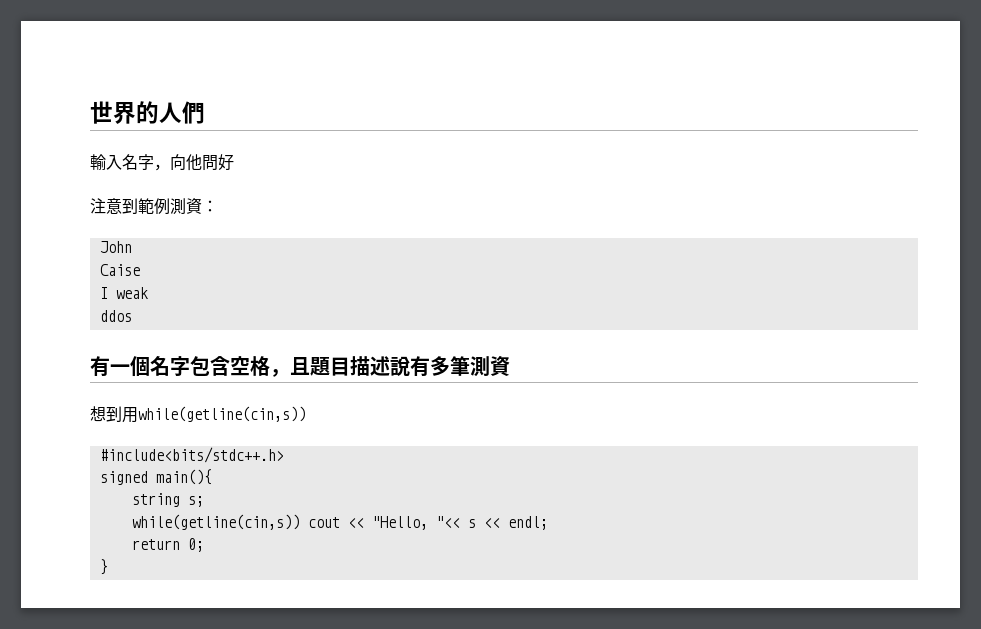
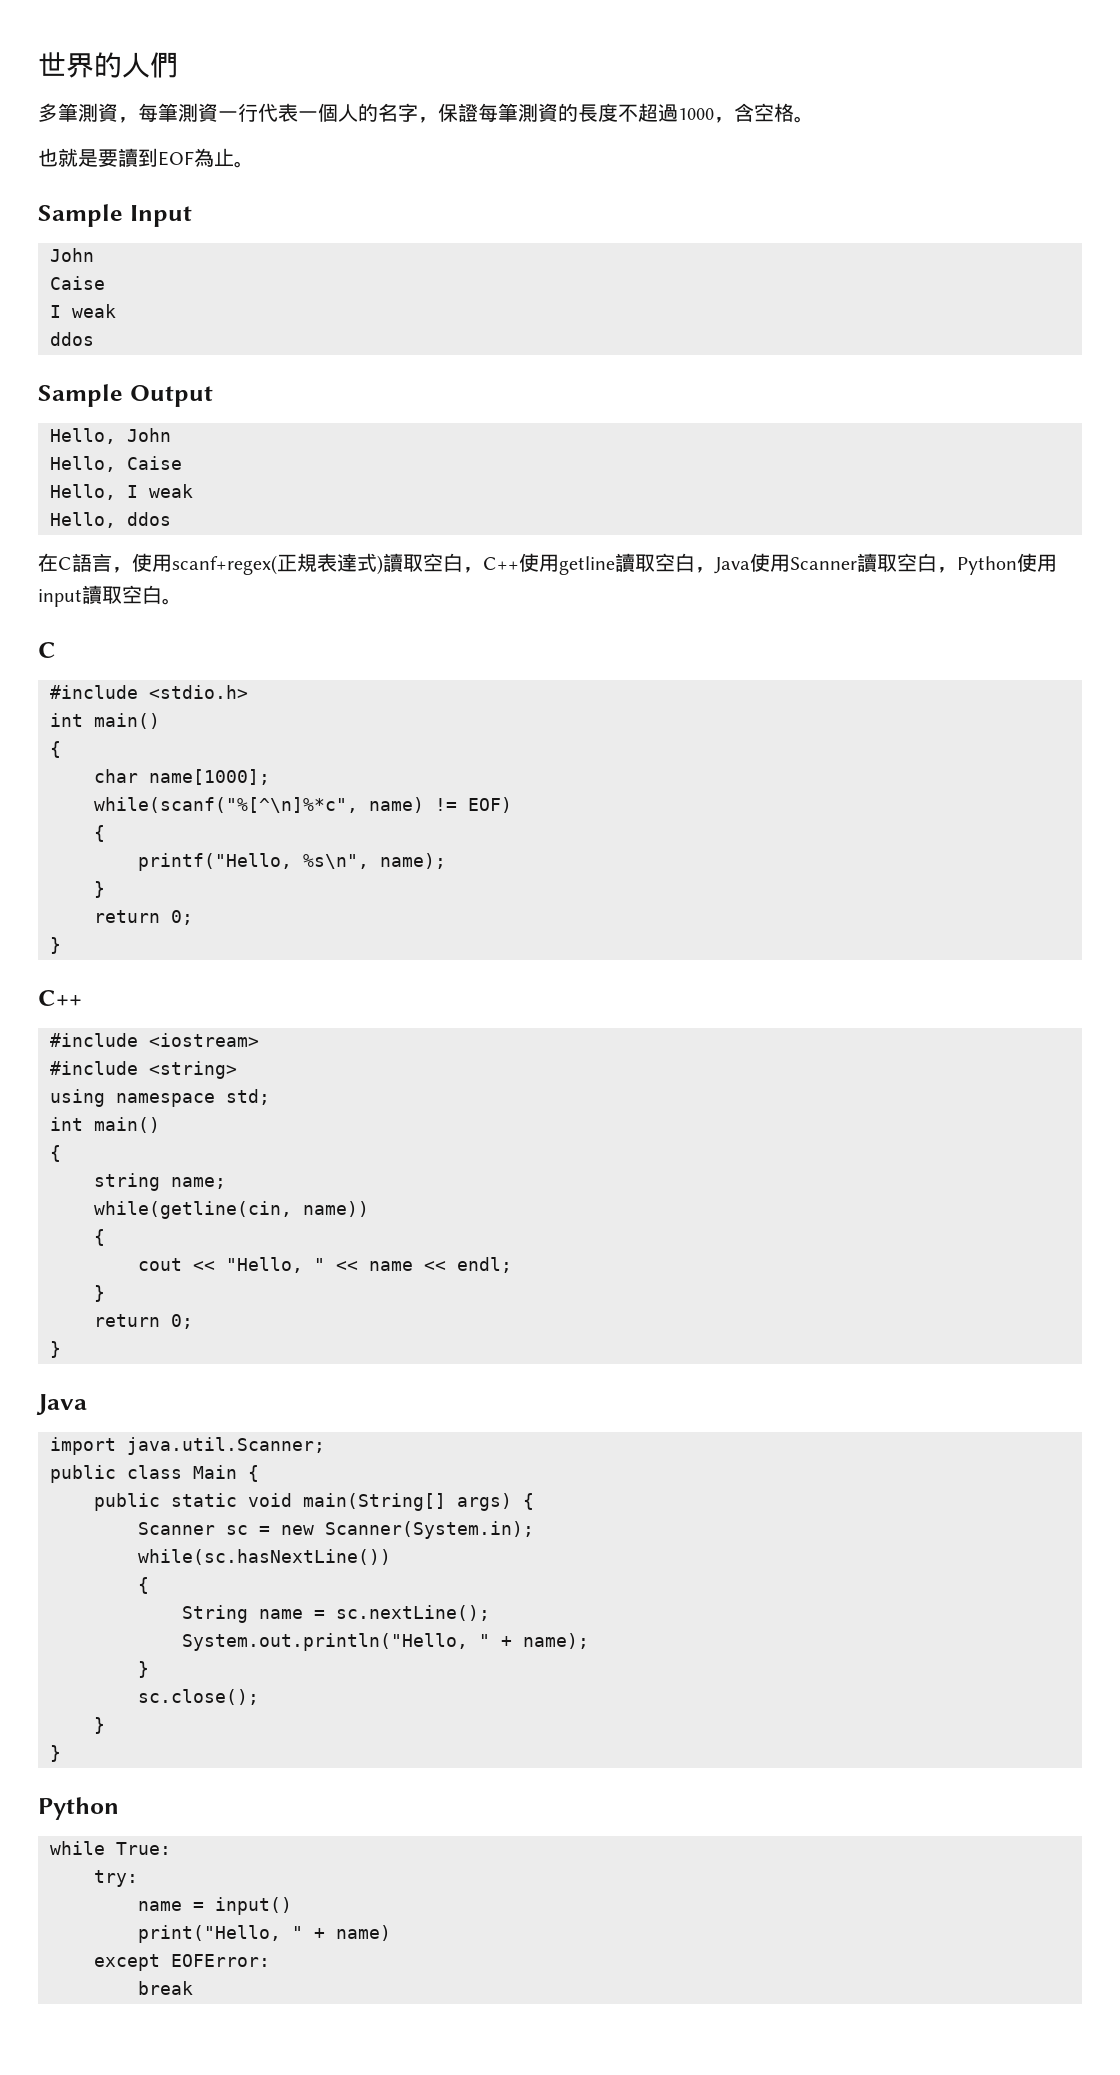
- 輸入名字，向他問好
- 注意到範例測資：
+ 多筆測資，每筆測資一行代表一個人的名字，保證每筆測資的長度不超過1000，含空格。
+ 也就是要讀到EOF為止。
+ Sample Input
- 有一個名字包含空格，且題目描述說有多筆測資
- 想到用while(getline(cin,s))
- #include<bits/stdc++.h>
- signed main(){
- string s;
- while(getline(cin,s)) cout << "Hello, "<< s << endl;
+ Sample Output
+ Hello, John
+ Hello, Caise
+ Hello, I weak
+ Hello, ddos
+ 在C語言，使用scanf+regex(正規表達式)讀取空白，C++使用getline讀取空白，Java使用Scanner讀取空白，Python使用input讀取空白。
+ C
+ #include <stdio.h>
+ int main()
+ {
+ char name[1000];
+ while(scanf("%[^\n]%*c", name) != EOF)
+ {
+ printf("Hello, %s\n", name);
+ }
  return 0;
  }
+ C++
+ #include <iostream>
+ #include <string>
+ using namespace std;
+ int main()
+ {
+ string name;
+ while(getline(cin, name))
+ {
+ cout << "Hello, " << name << endl;
+ }
+ return 0;
+ }
+ Java
+ import java.util.Scanner;
+ public class Main {
+ public static void main(String[] args) {
+ Scanner sc = new Scanner(System.in);
+ while(sc.hasNextLine())
+ {
+ String name = sc.nextLine();
+ System.out.println("Hello, " + name);
+ }
+ sc.close();
+ }
+ }
+ Python
+ while True:
+ try:
+ name = input()
+ print("Hello, " + name)
+ except EOFError:
+ break

